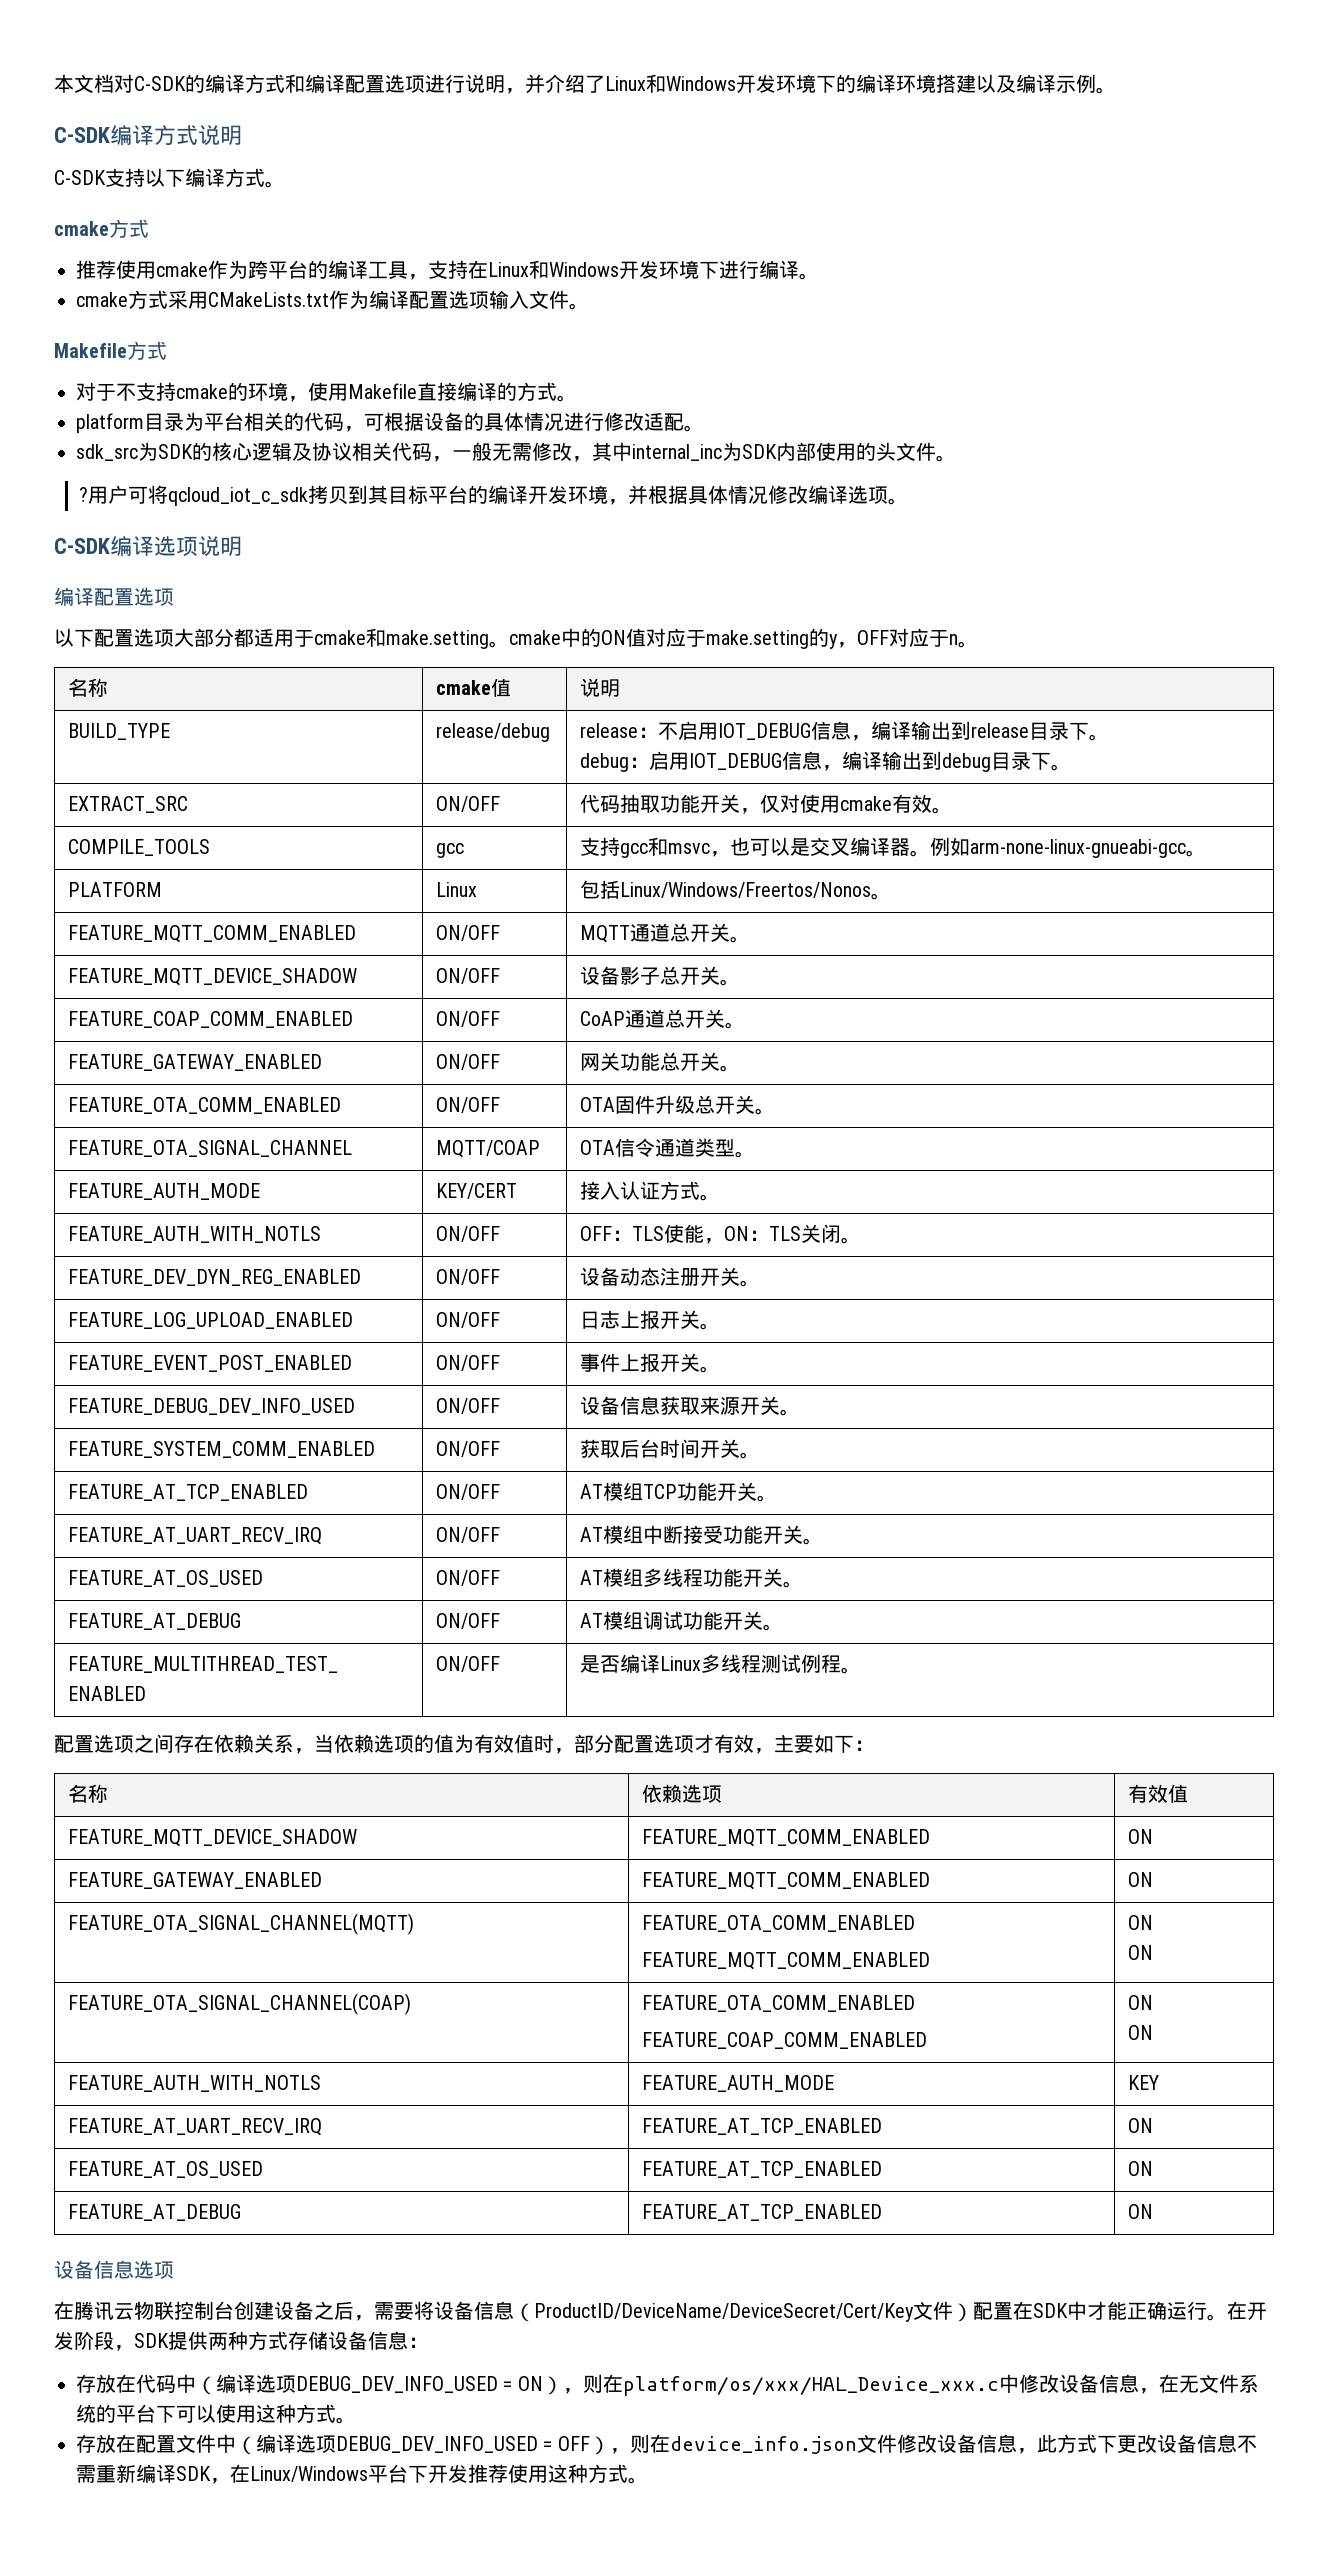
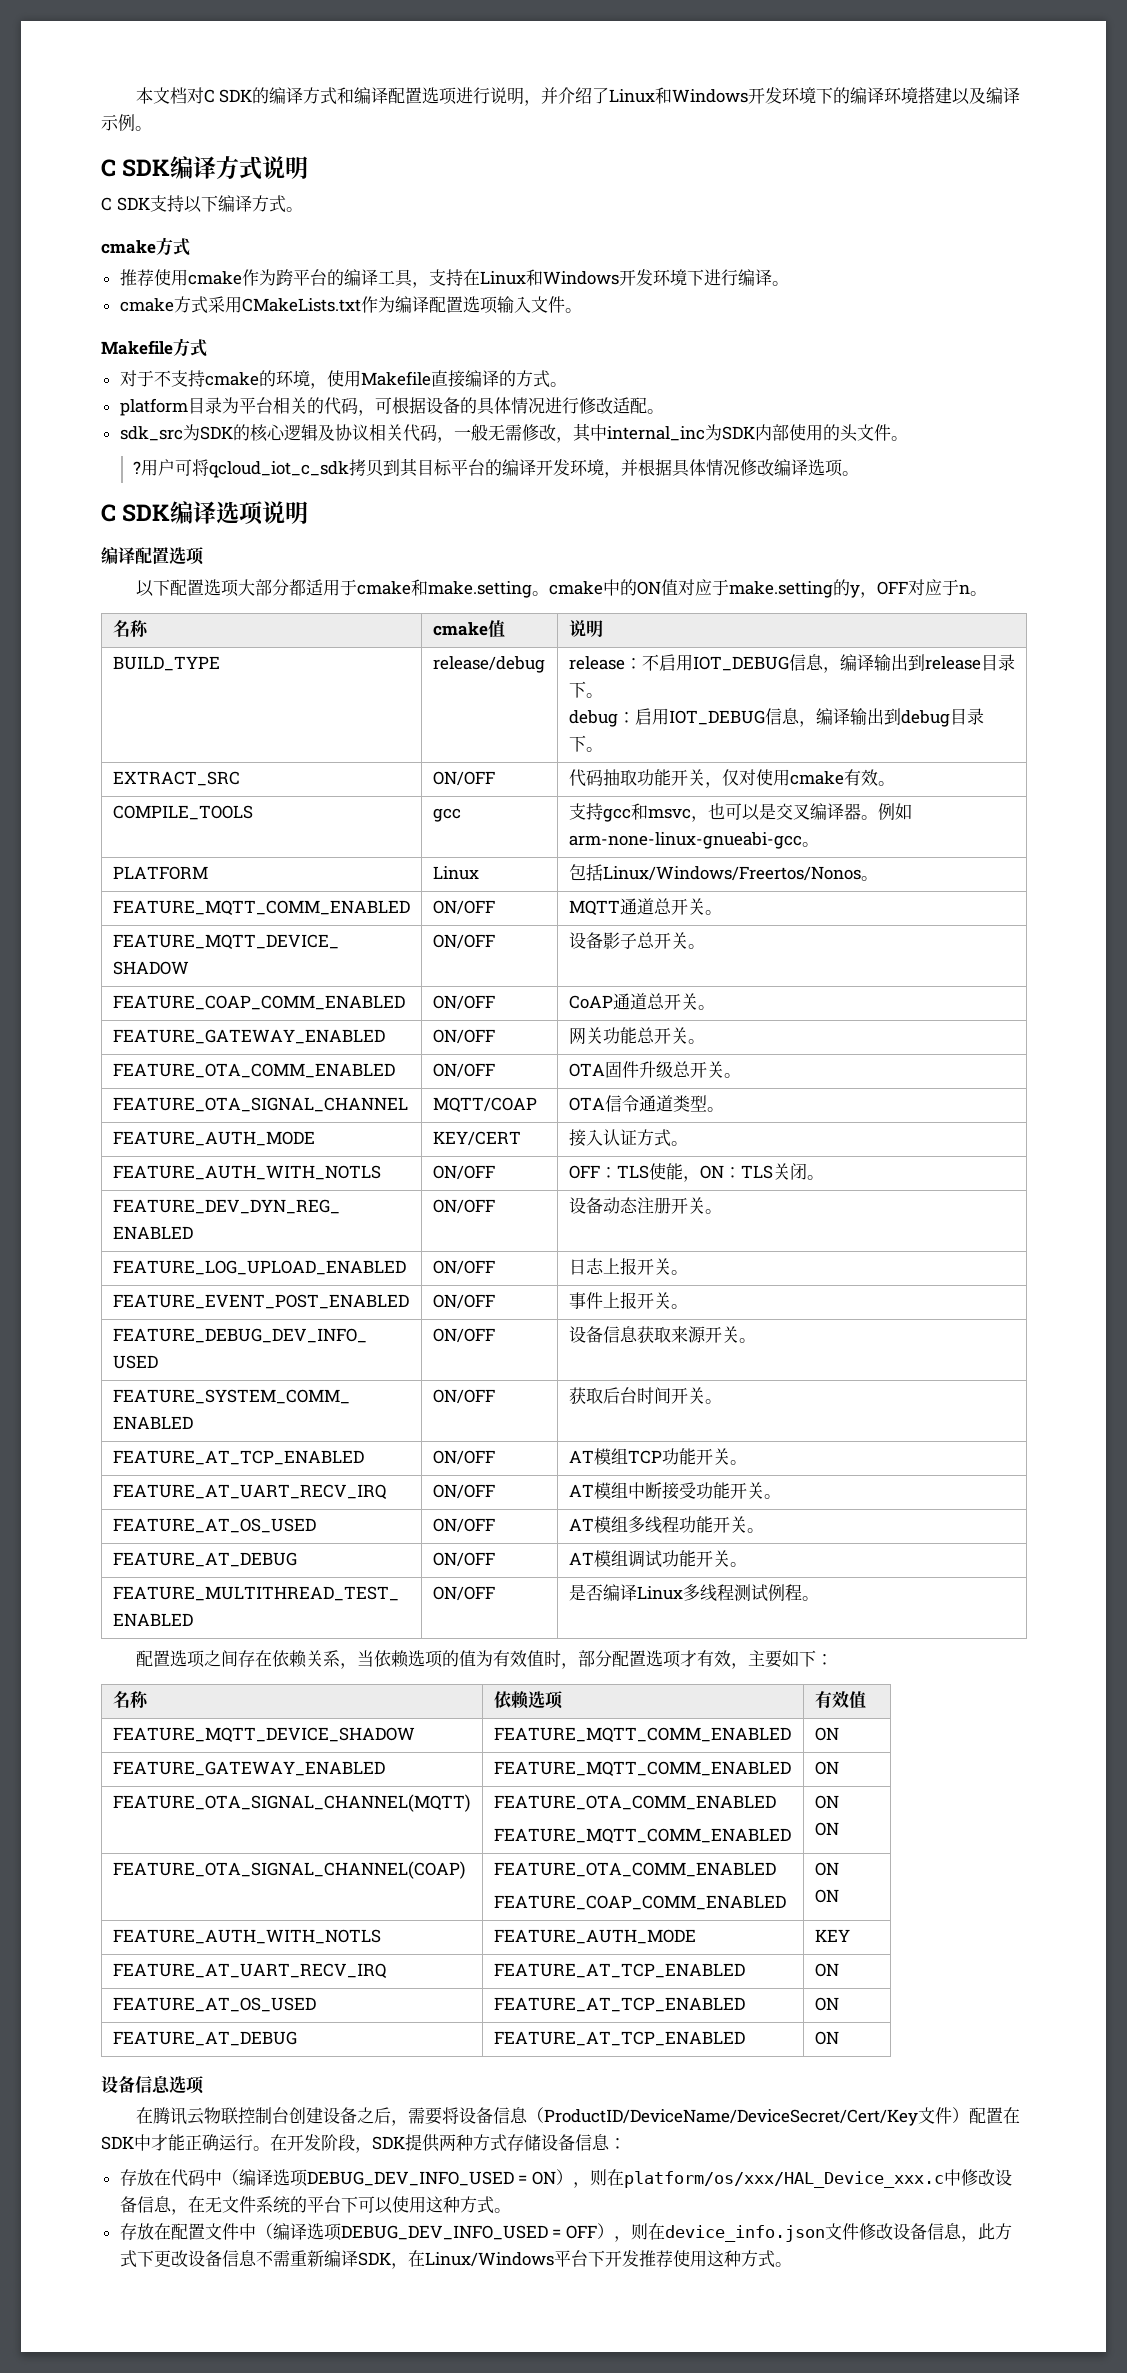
- 本文档对C-SDK的编译方式和编译配置选项进行说明，并介绍了Linux和Windows开发环境下的编译环境搭建以及编译示例。
+ 本文档对C SDK的编译方式和编译配置选项进行说明，并介绍了Linux和Windows开发环境下的编译环境搭建以及编译示例。
- C-SDK编译方式说明
+ C SDK编译方式说明
- C-SDK支持以下编译方式。
+ C SDK支持以下编译方式。
- C-SDK编译选项说明
+ C SDK编译选项说明

